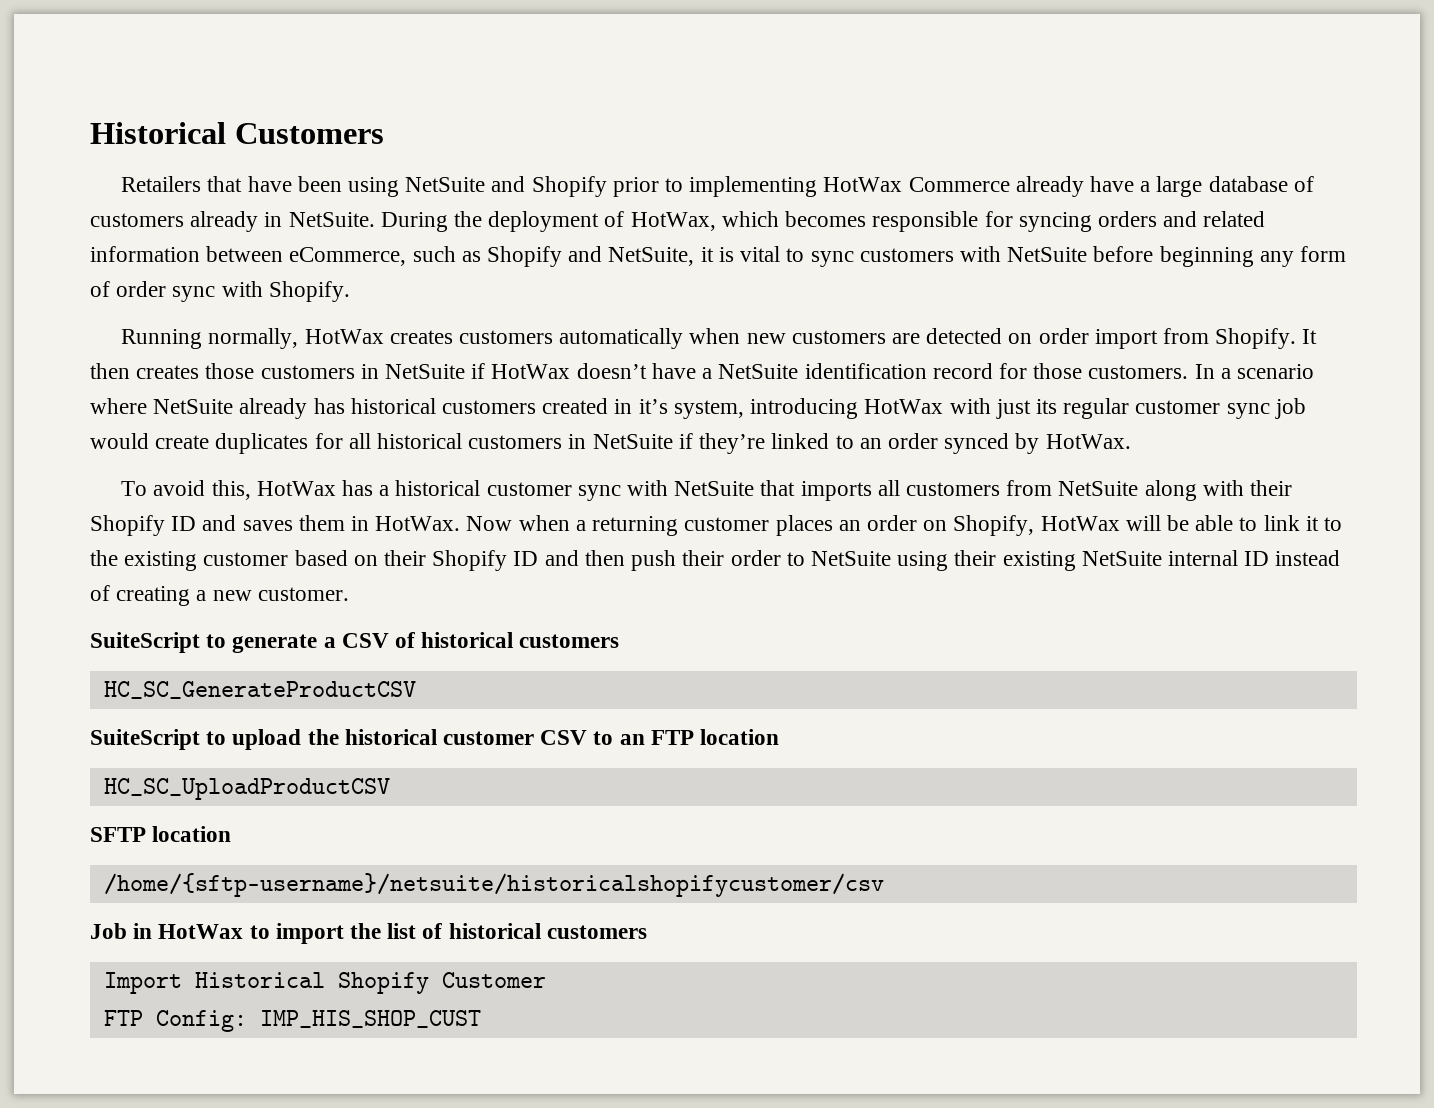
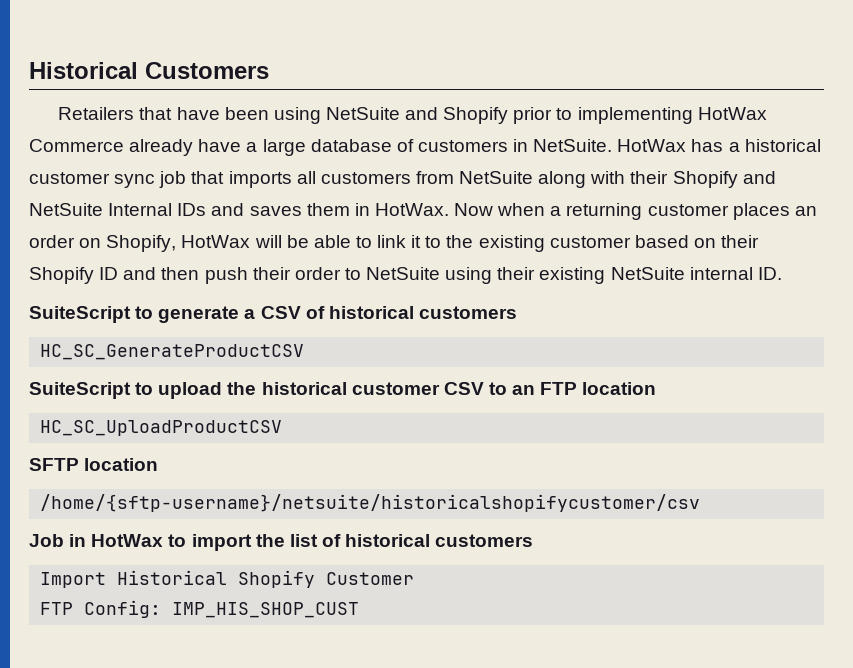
- Retailers that have been using NetSuite and Shopify prior to implementing HotWax Commerce already have a large database of customers already in NetSuite.
+ Retailers that have been using NetSuite and Shopify prior to implementing HotWax Commerce already have a large database of customers in NetSuite.
- During the deployment of HotWax, which becomes responsible for syncing orders and related information between eCommerce, such as Shopify and NetSuite, it is vital to sync customers with NetSuite before beginning any form of order sync with Shopify.
- Running normally, HotWax creates customers automatically when new customers are detected on order import from Shopify. It then creates those customers in NetSuite if HotWax doesn’t have a NetSuite identification record for those customers. In a scenario where NetSuite already has historical customers created in it’s system, introducing HotWax with just its regular customer sync job would create duplicates for all historical customers in NetSuite if they’re linked to an order synced by HotWax.
- To avoid this, HotWax has a historical customer sync with NetSuite that imports all customers from NetSuite along with their Shopify ID and saves them in HotWax.
+ HotWax has a historical customer sync job that imports all customers from NetSuite along with their Shopify and NetSuite Internal IDs and saves them in HotWax.
- Now when a returning customer places an order on Shopify, HotWax will be able to link it to the existing customer based on their Shopify ID and then push their order to NetSuite using their existing NetSuite internal ID instead of creating a new customer.
+ Now when a returning customer places an order on Shopify, HotWax will be able to link it to the existing customer based on their Shopify ID and then push their order to NetSuite using their existing NetSuite internal ID.

